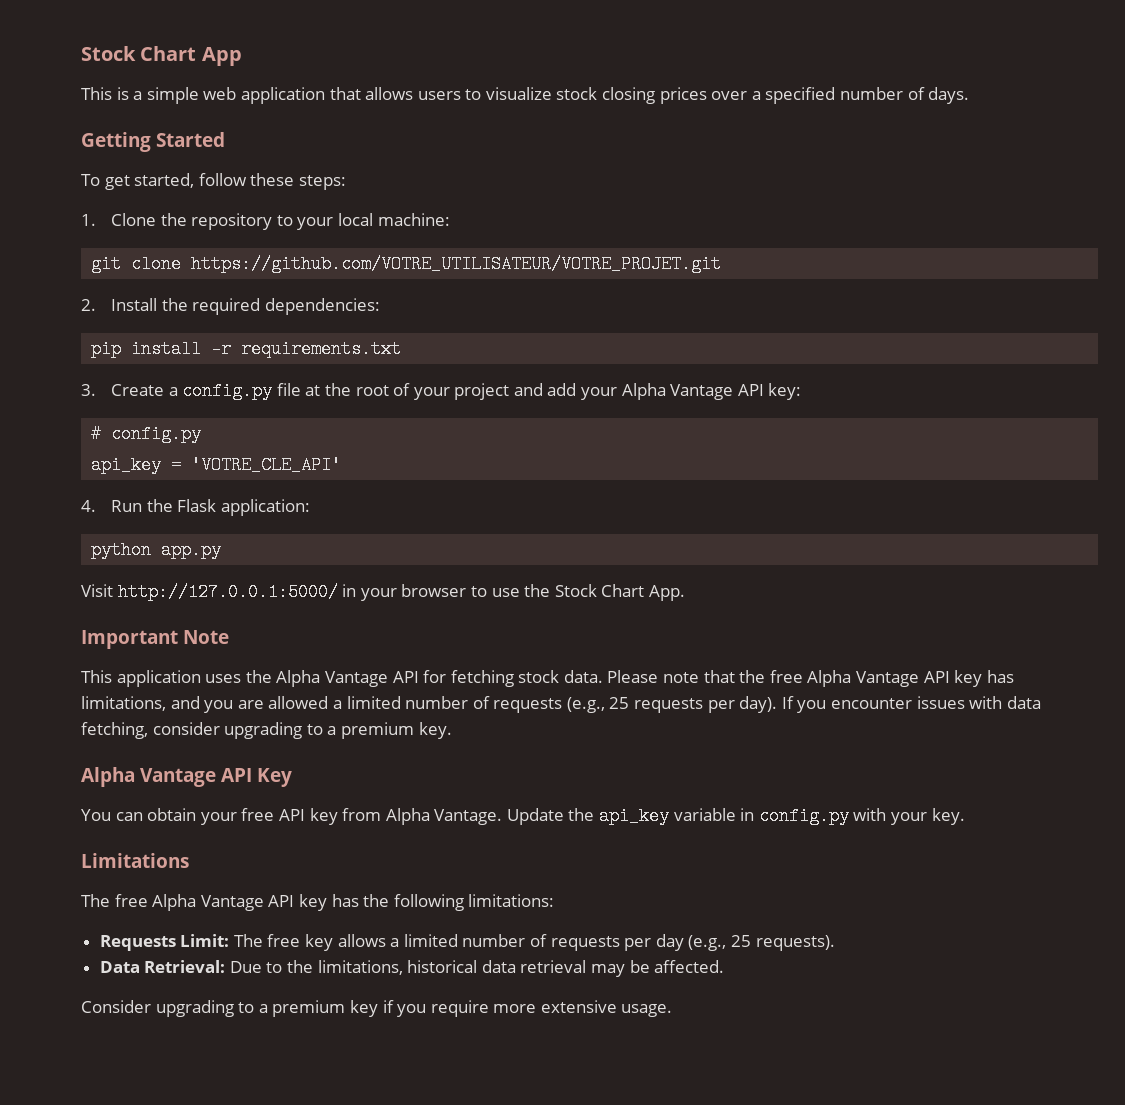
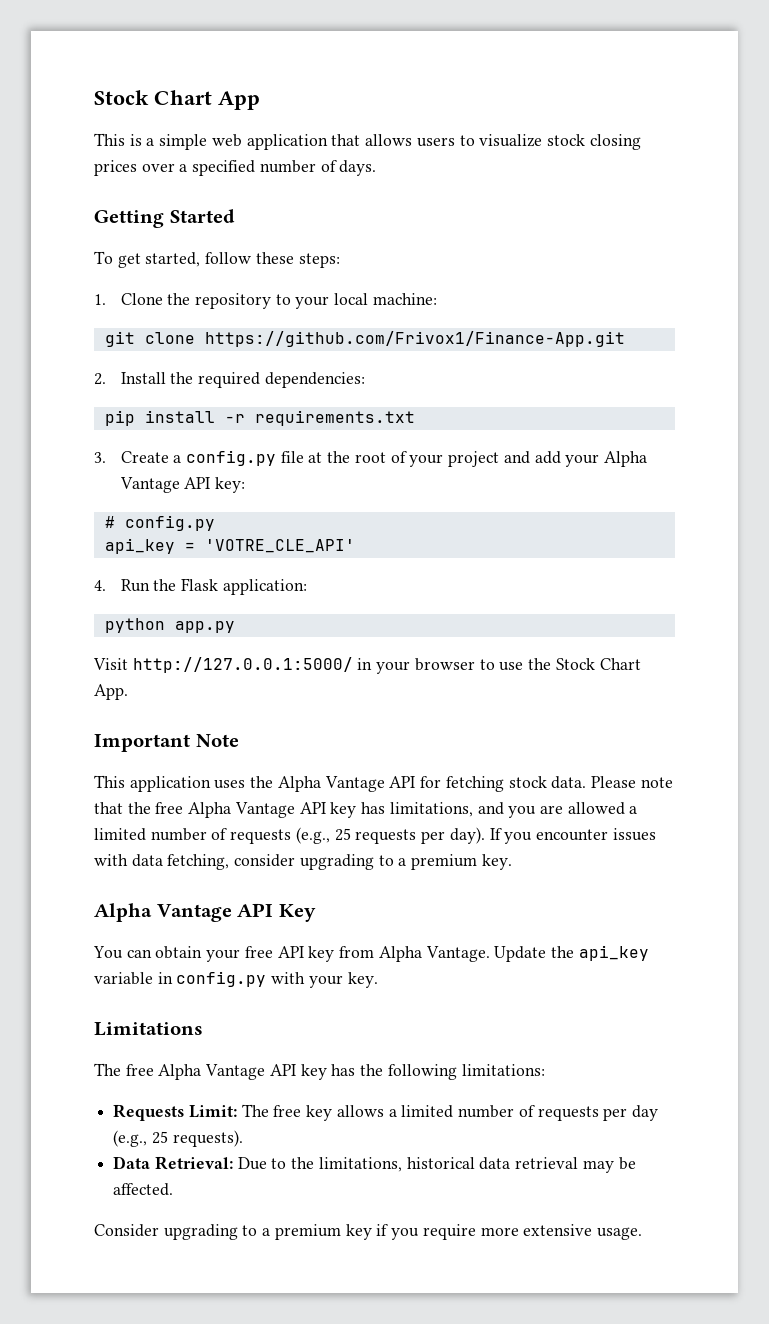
- git clone https://github.com/VOTRE_UTILISATEUR/VOTRE_PROJET.git
+ git clone https://github.com/Frivox1/Finance-App.git

